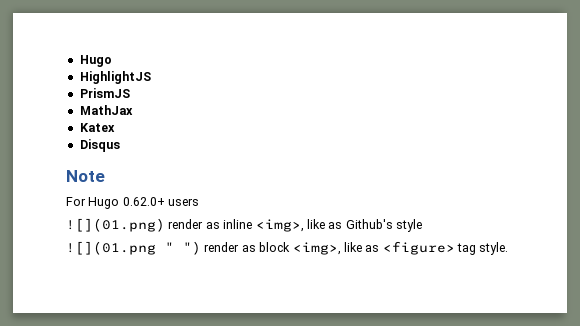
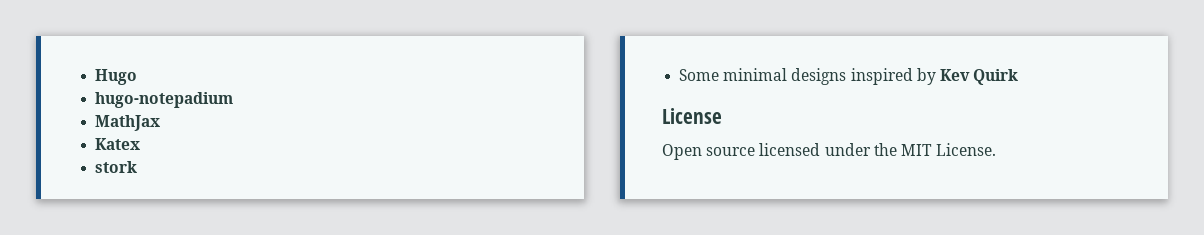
- HighlightJS
- PrismJS
+ hugo-notepadium
- Disqus
- Note
- For Hugo 0.62.0+ users
- ![](01.png) render as inline <img>, like as Github's style
- ![](01.png " ") render as block <img>, like as <figure> tag style.
+ stork
+ Some minimal designs inspired by Kev Quirk
+ License
+ Open source licensed under the MIT License.

